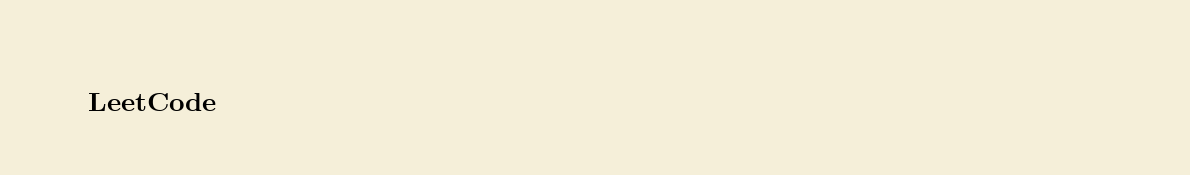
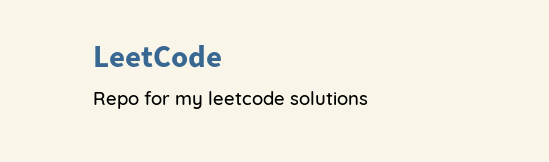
+ Repo for my leetcode solutions

